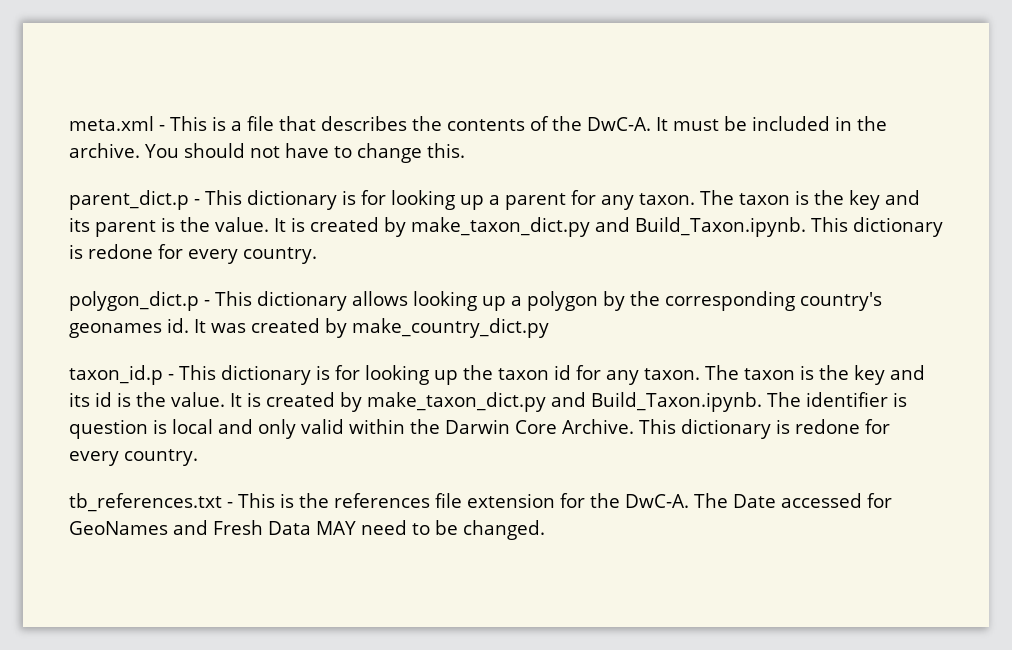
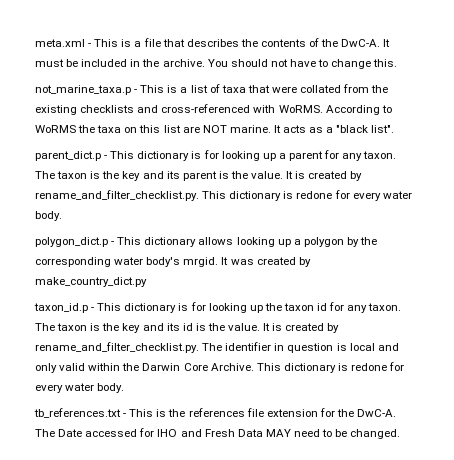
+ not_marine_taxa.p - This is a list of taxa that were collated from the existing checklists and cross-referenced with WoRMS. According to WoRMS the taxa on this list are NOT marine. It acts as a "black list".
- It is created by make_taxon_dict.py and Build_Taxon.ipynb. This dictionary is redone for every country.
+ It is created by rename_and_filter_checklist.py. This dictionary is redone for every water body.
- polygon_dict.p - This dictionary allows looking up a polygon by the corresponding country's geonames id.
+ polygon_dict.p - This dictionary allows looking up a polygon by the corresponding water body's mrgid.
- It is created by make_taxon_dict.py and Build_Taxon.ipynb. The identifier is question is local and only valid within the Darwin Core Archive. This dictionary is redone for every country.
+ It is created by rename_and_filter_checklist.py. The identifier in question is local and only valid within the Darwin Core Archive. This dictionary is redone for every water body.
- The Date accessed for GeoNames and Fresh Data MAY need to be changed.
+ The Date accessed for IHO and Fresh Data MAY need to be changed.

